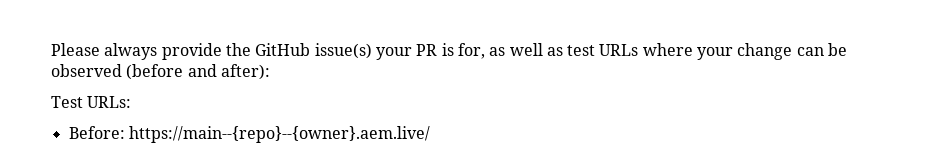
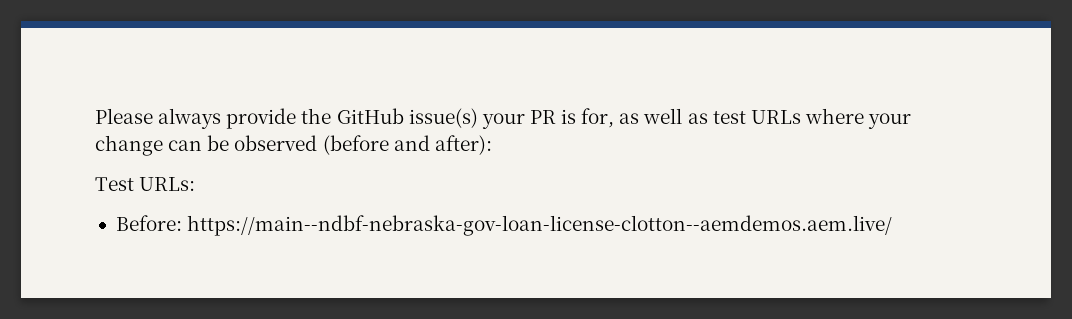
- Before: https://main--{repo}--{owner}.aem.live/
+ Before: https://main--ndbf-nebraska-gov-loan-license-clotton--aemdemos.aem.live/

